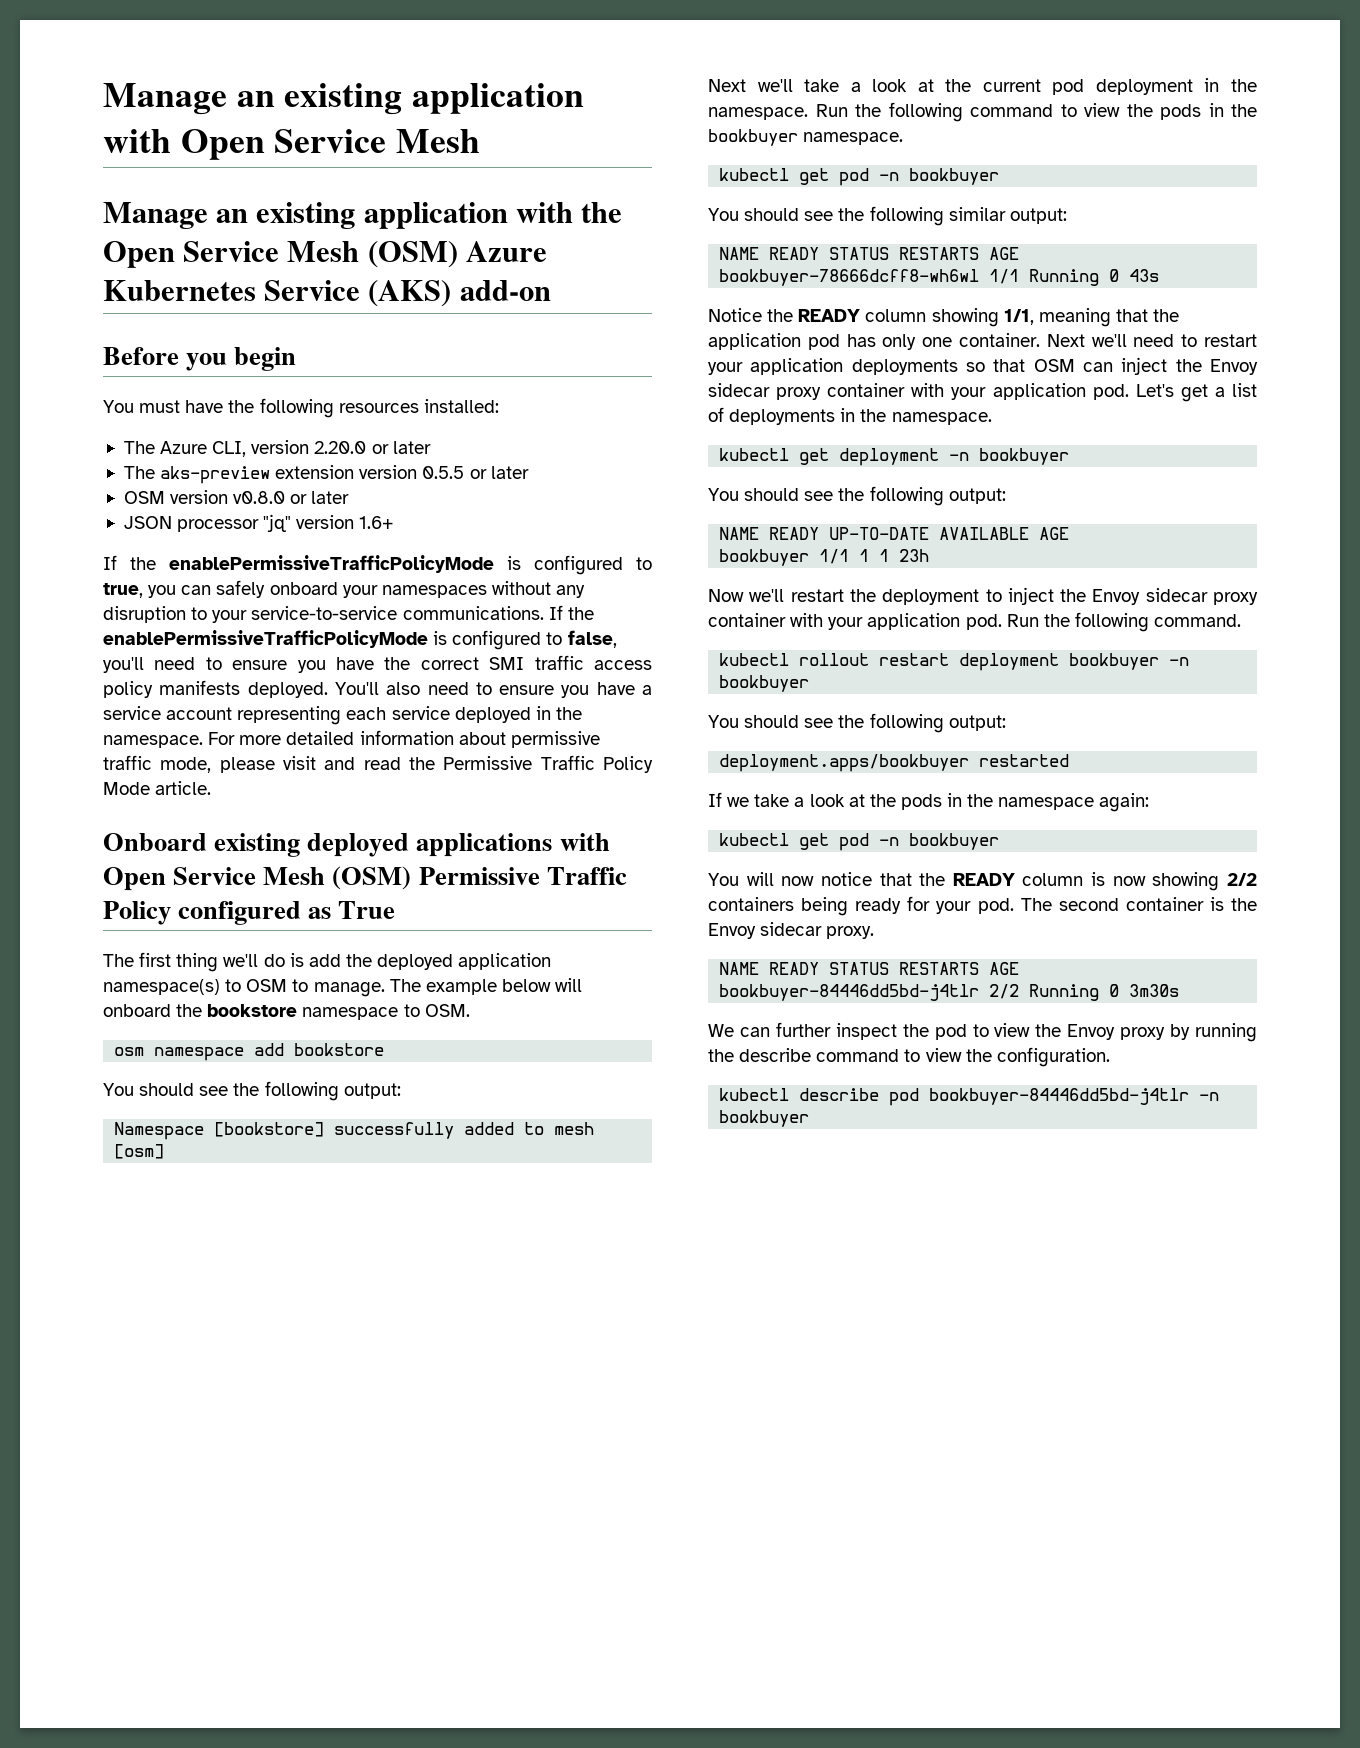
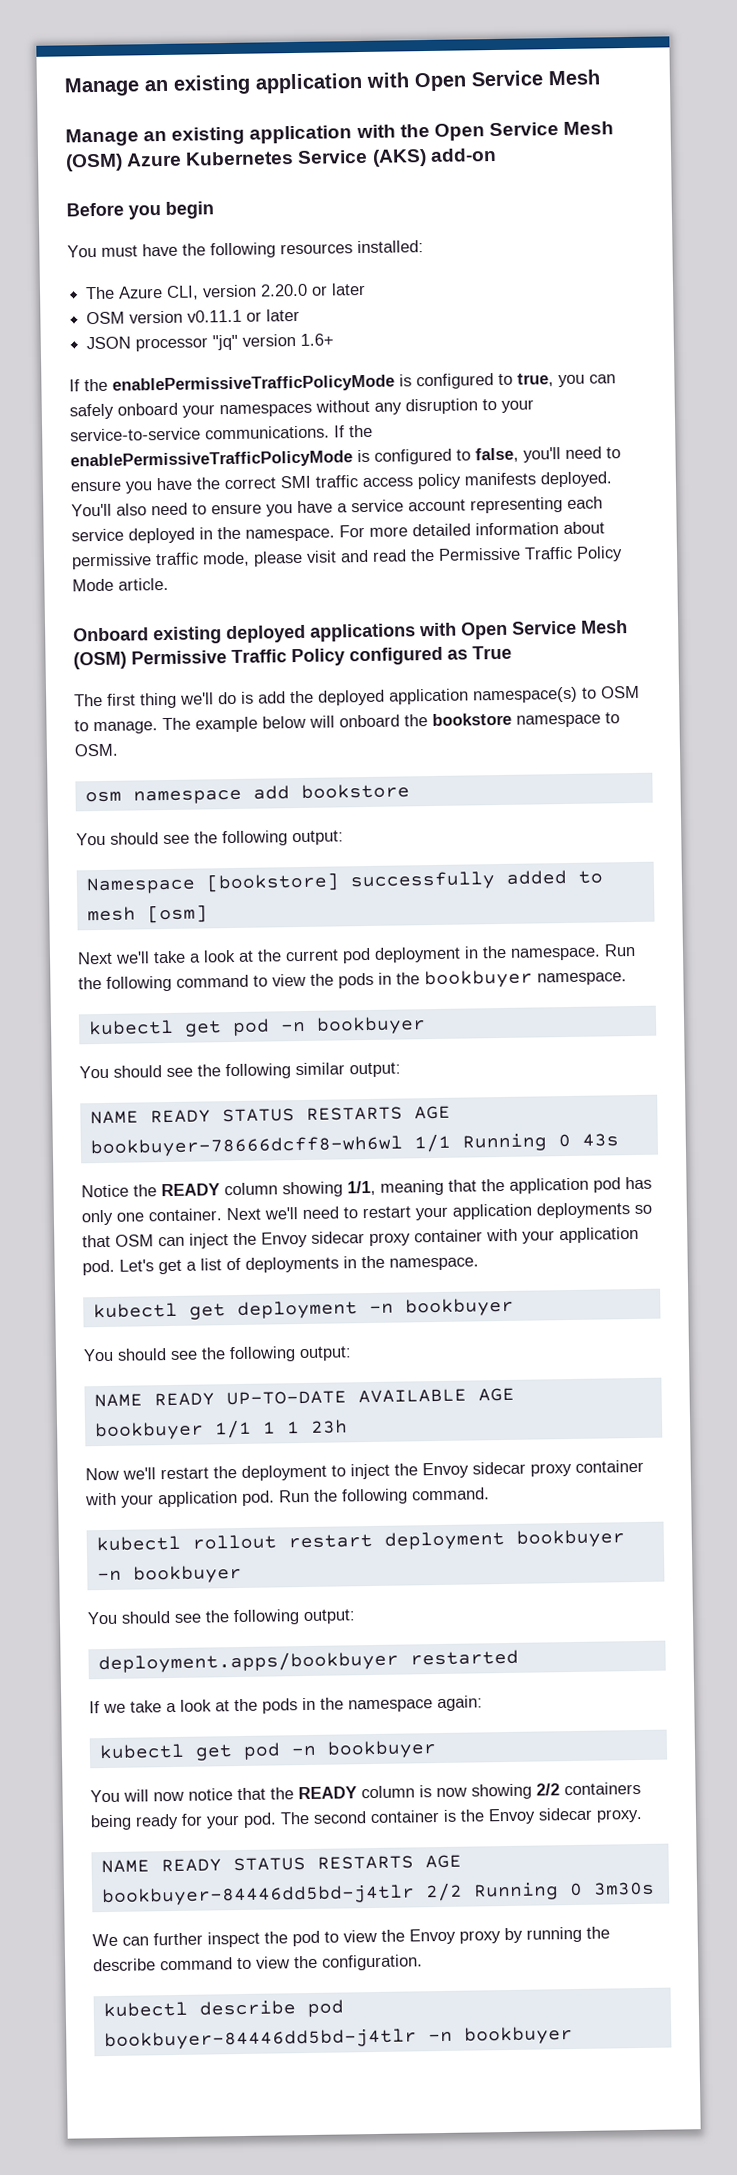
- The aks-preview extension version 0.5.5 or later
- OSM version v0.8.0 or later
+ OSM version v0.11.1 or later

